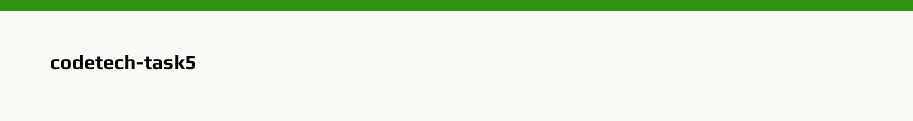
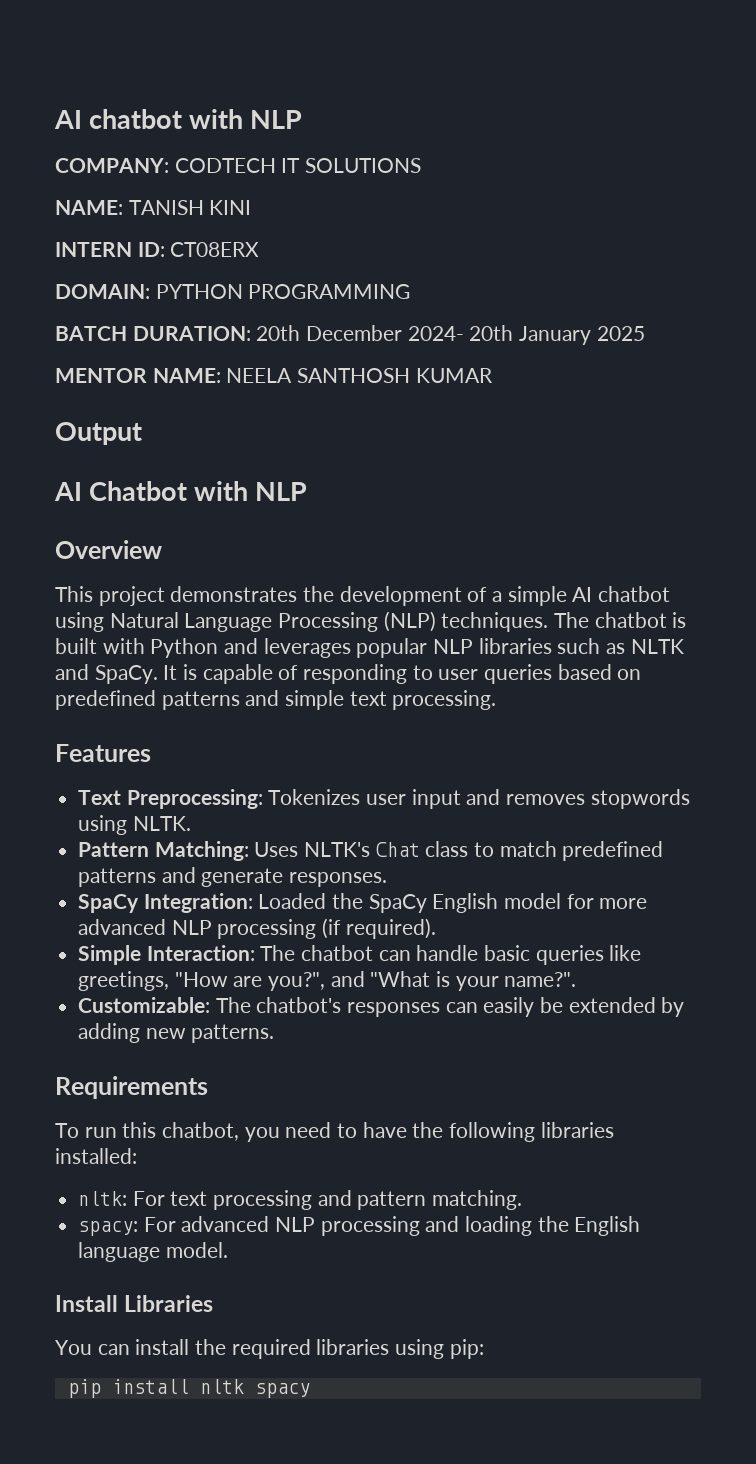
- codetech-task5
+ AI chatbot with NLP
+ COMPANY: CODTECH IT SOLUTIONS
+ NAME: TANISH KINI
+ INTERN ID: CT08ERX
+ DOMAIN: PYTHON PROGRAMMING
+ BATCH DURATION: 20th December 2024- 20th January 2025
+ MENTOR NAME: NEELA SANTHOSH KUMAR
+ Output
+ AI Chatbot with NLP
+ Overview
+ This project demonstrates the development of a simple AI chatbot using Natural Language Processing (NLP) techniques. The chatbot is built with Python and leverages popular NLP libraries such as NLTK and SpaCy. It is capable of responding to user queries based on predefined patterns and simple text processing.
+ Features
+ Text Preprocessing: Tokenizes user input and removes stopwords using NLTK.
+ Pattern Matching: Uses NLTK's Chat class to match predefined patterns and generate responses.
+ SpaCy Integration: Loaded the SpaCy English model for more advanced NLP processing (if required).
+ Simple Interaction: The chatbot can handle basic queries like greetings, "How are you?", and "What is your name?".
+ Customizable: The chatbot's responses can easily be extended by adding new patterns.
+ Requirements
+ To run this chatbot, you need to have the following libraries installed:
+ nltk: For text processing and pattern matching.
+ spacy: For advanced NLP processing and loading the English language model.
+ Install Libraries
+ You can install the required libraries using pip:
+ pip install nltk spacy

